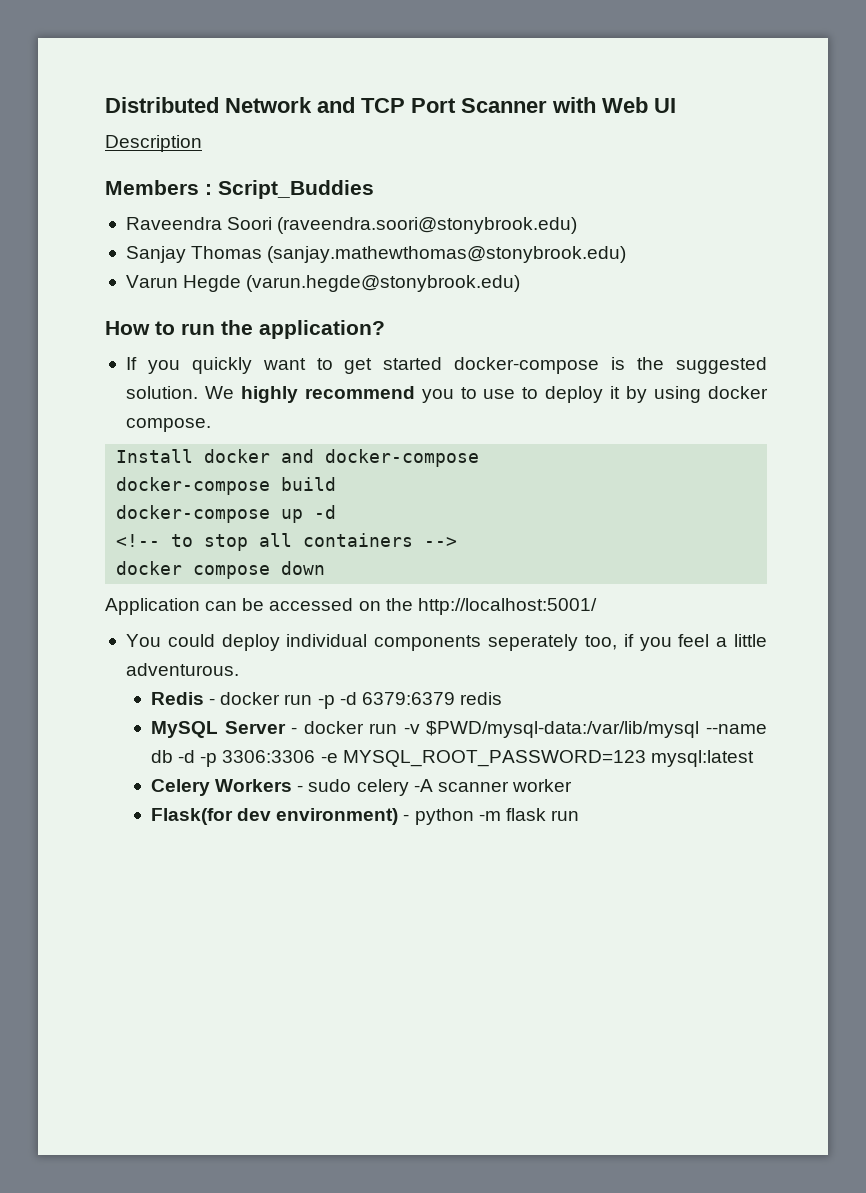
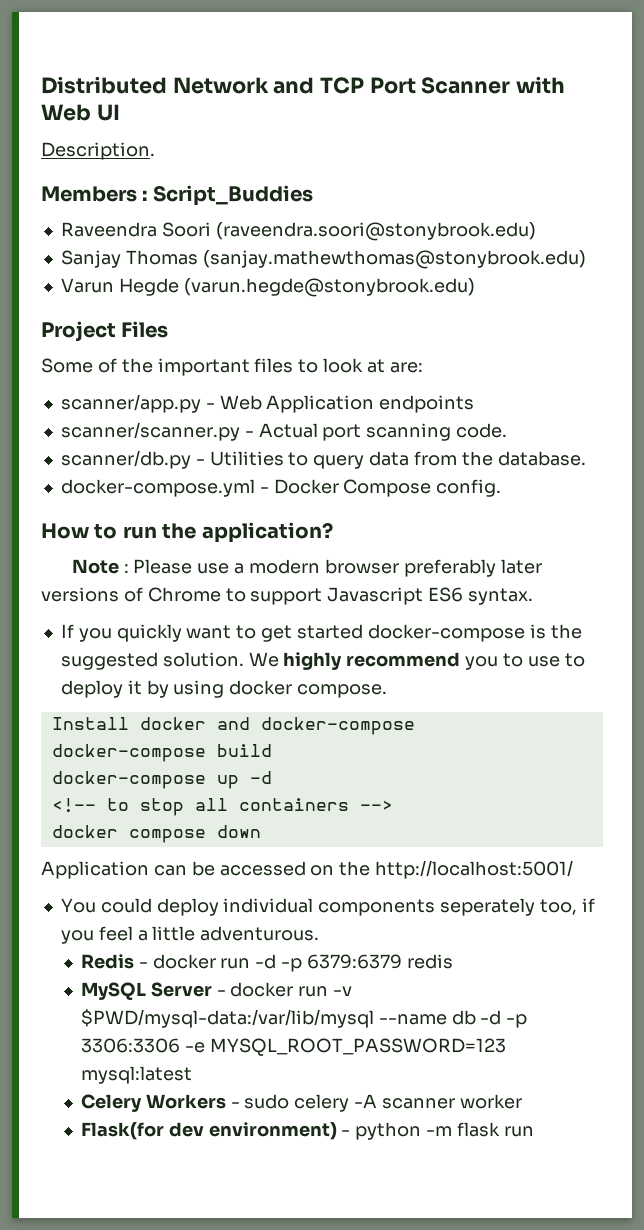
- Description
+ Description.
+ Project Files
+ Some of the important files to look at are:
+ scanner/app.py - Web Application endpoints
+ scanner/scanner.py - Actual port scanning code.
+ scanner/db.py - Utilities to query data from the database.
+ docker-compose.yml - Docker Compose config.
+ Note : Please use a modern browser preferably later versions of Chrome to support Javascript ES6 syntax.
- Redis - docker run -p -d 6379:6379 redis
+ Redis - docker run -d -p 6379:6379 redis

